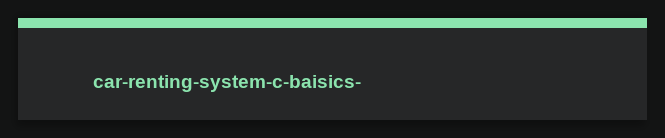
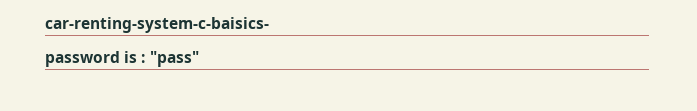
+ password is : "pass"

